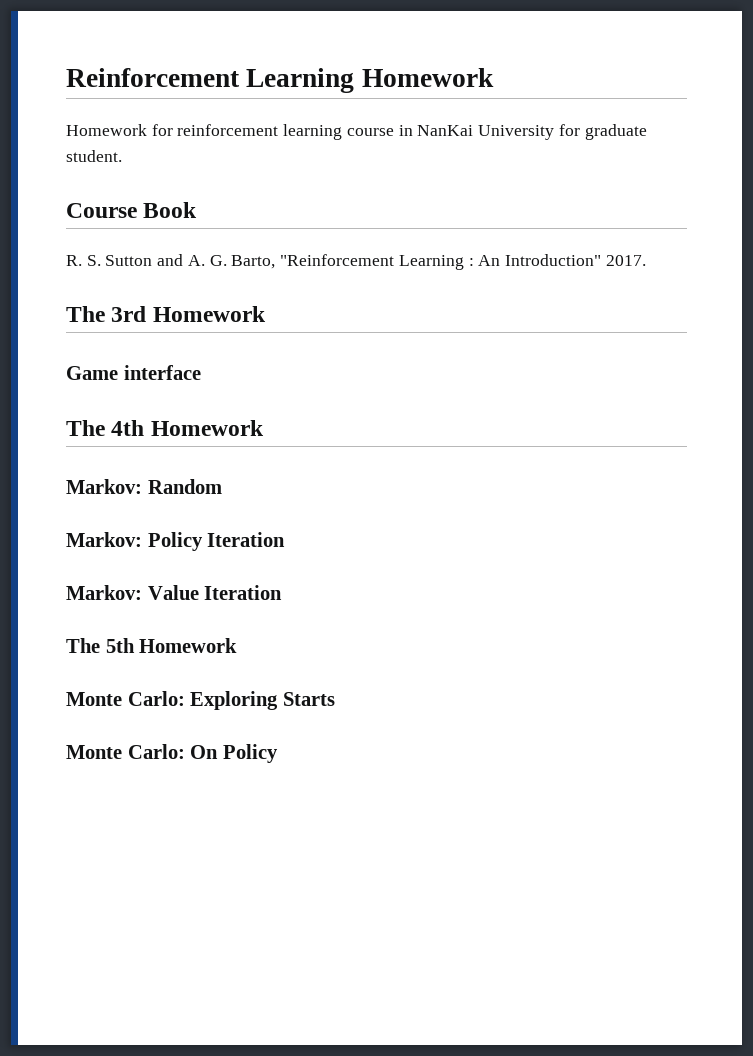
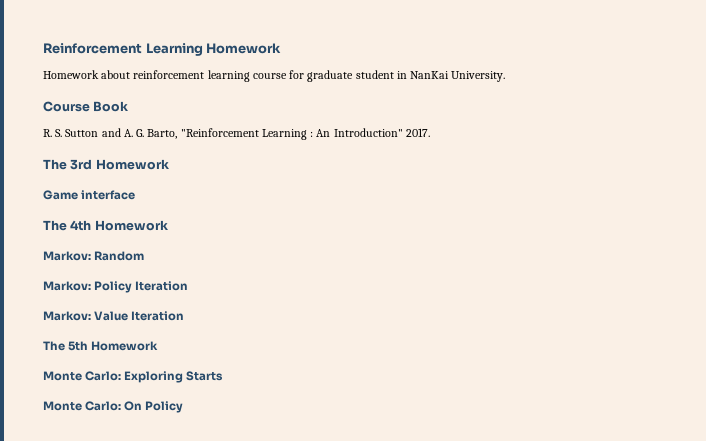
- Homework for reinforcement learning course in NanKai University for graduate student.
+ Homework about reinforcement learning course for graduate student in NanKai University.

